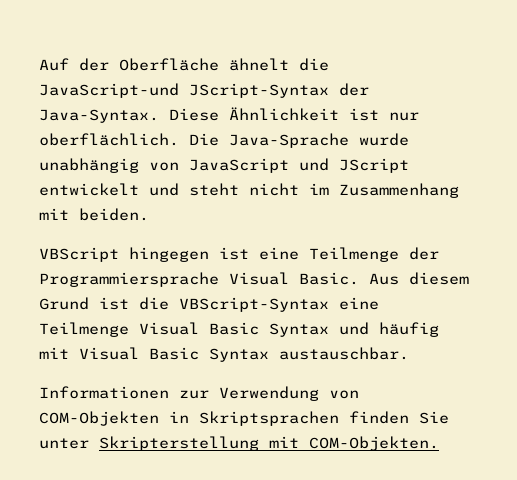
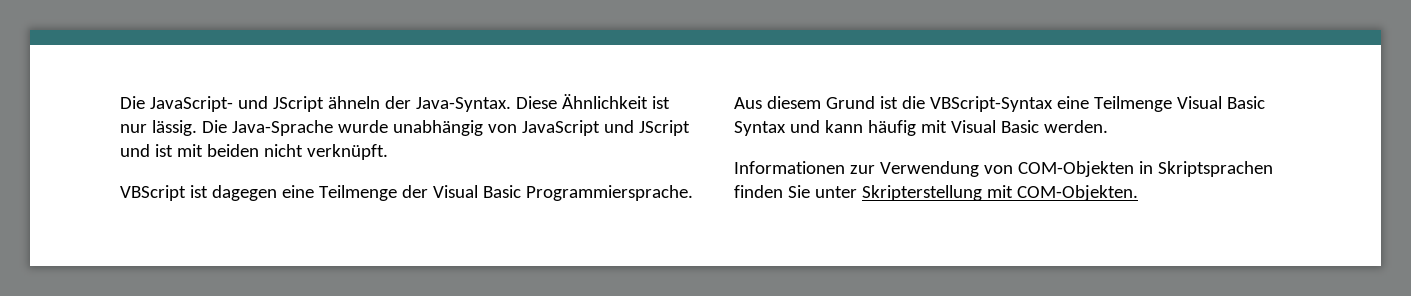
- Auf der Oberfläche ähnelt die JavaScript-und JScript-Syntax der Java-Syntax.
+ Die JavaScript- und JScript ähneln der Java-Syntax.
- Diese Ähnlichkeit ist nur oberflächlich.
+ Diese Ähnlichkeit ist nur lässig.
- Die Java-Sprache wurde unabhängig von JavaScript und JScript entwickelt und steht nicht im Zusammenhang mit beiden.
+ Die Java-Sprache wurde unabhängig von JavaScript und JScript und ist mit beiden nicht verknüpft.
- VBScript hingegen ist eine Teilmenge der Programmiersprache Visual Basic.
+ VBScript ist dagegen eine Teilmenge der Visual Basic Programmiersprache.
- Aus diesem Grund ist die VBScript-Syntax eine Teilmenge Visual Basic Syntax und häufig mit Visual Basic Syntax austauschbar.
+ Aus diesem Grund ist die VBScript-Syntax eine Teilmenge Visual Basic Syntax und kann häufig mit Visual Basic werden.

